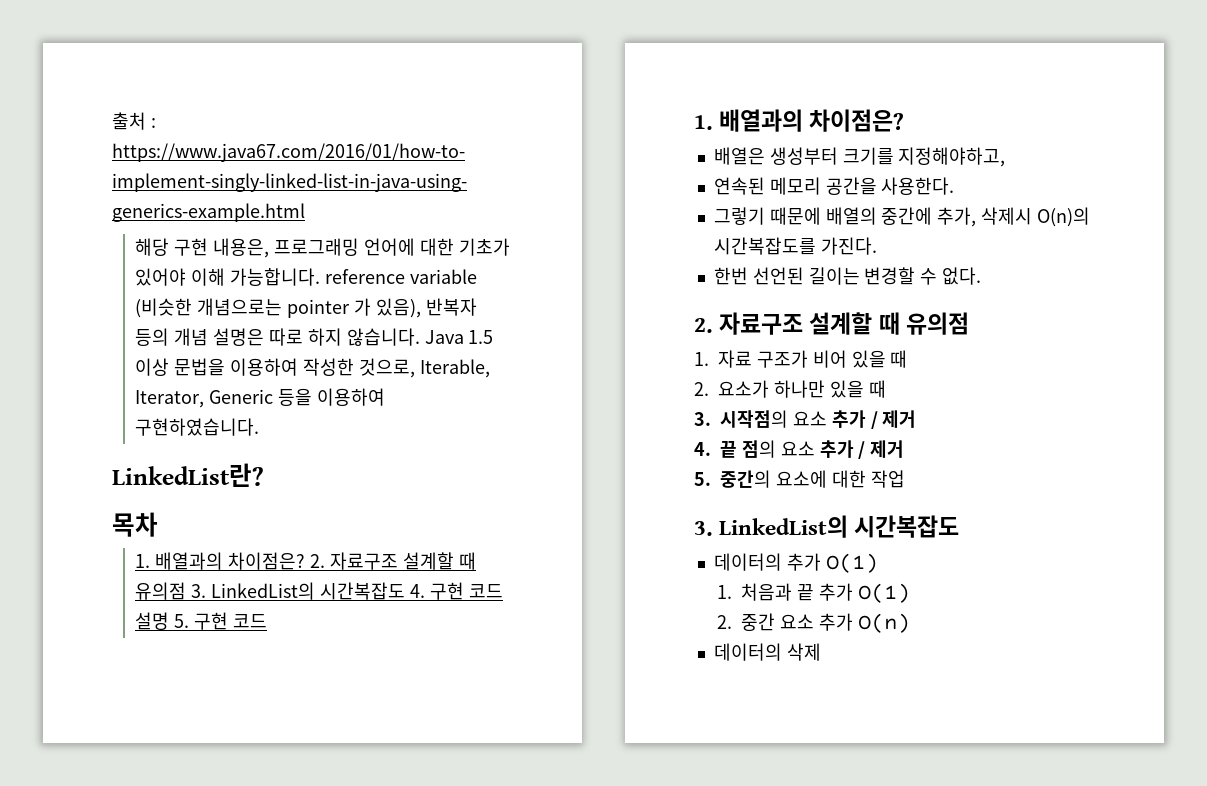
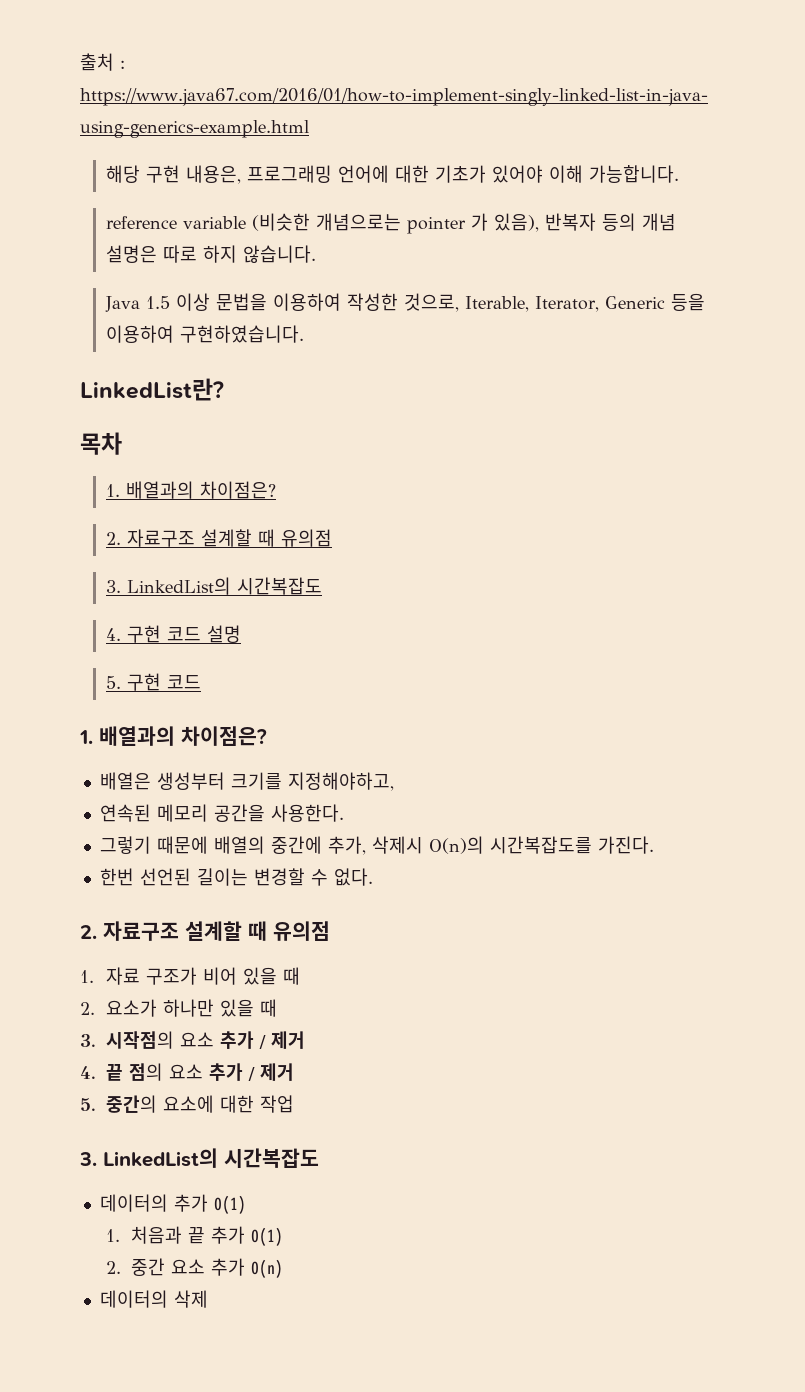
- 해당 구현 내용은, 프로그래밍 언어에 대한 기초가 있어야 이해 가능합니다. reference variable (비슷한 개념으로는 pointer 가 있음), 반복자 등의 개념 설명은 따로 하지 않습니다. Java 1.5 이상 문법을 이용하여 작성한 것으로, Iterable, Iterator, Generic 등을 이용하여 구현하였습니다.
+ 해당 구현 내용은, 프로그래밍 언어에 대한 기초가 있어야 이해 가능합니다.
+ reference variable (비슷한 개념으로는 pointer 가 있음), 반복자 등의 개념 설명은 따로 하지 않습니다.
+ Java 1.5 이상 문법을 이용하여 작성한 것으로, Iterable, Iterator, Generic 등을 이용하여 구현하였습니다.
  목차
- 1. 배열과의 차이점은? 2. 자료구조 설계할 때 유의점 3. LinkedList의 시간복잡도 4. 구현 코드 설명 5. 구현 코드
+ 1. 배열과의 차이점은?
+ 2. 자료구조 설계할 때 유의점
+ 3. LinkedList의 시간복잡도
+ 4. 구현 코드 설명
+ 5. 구현 코드

